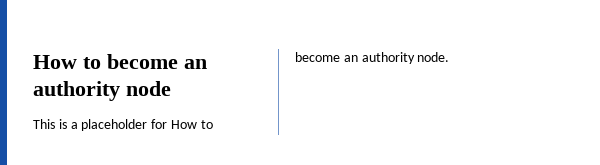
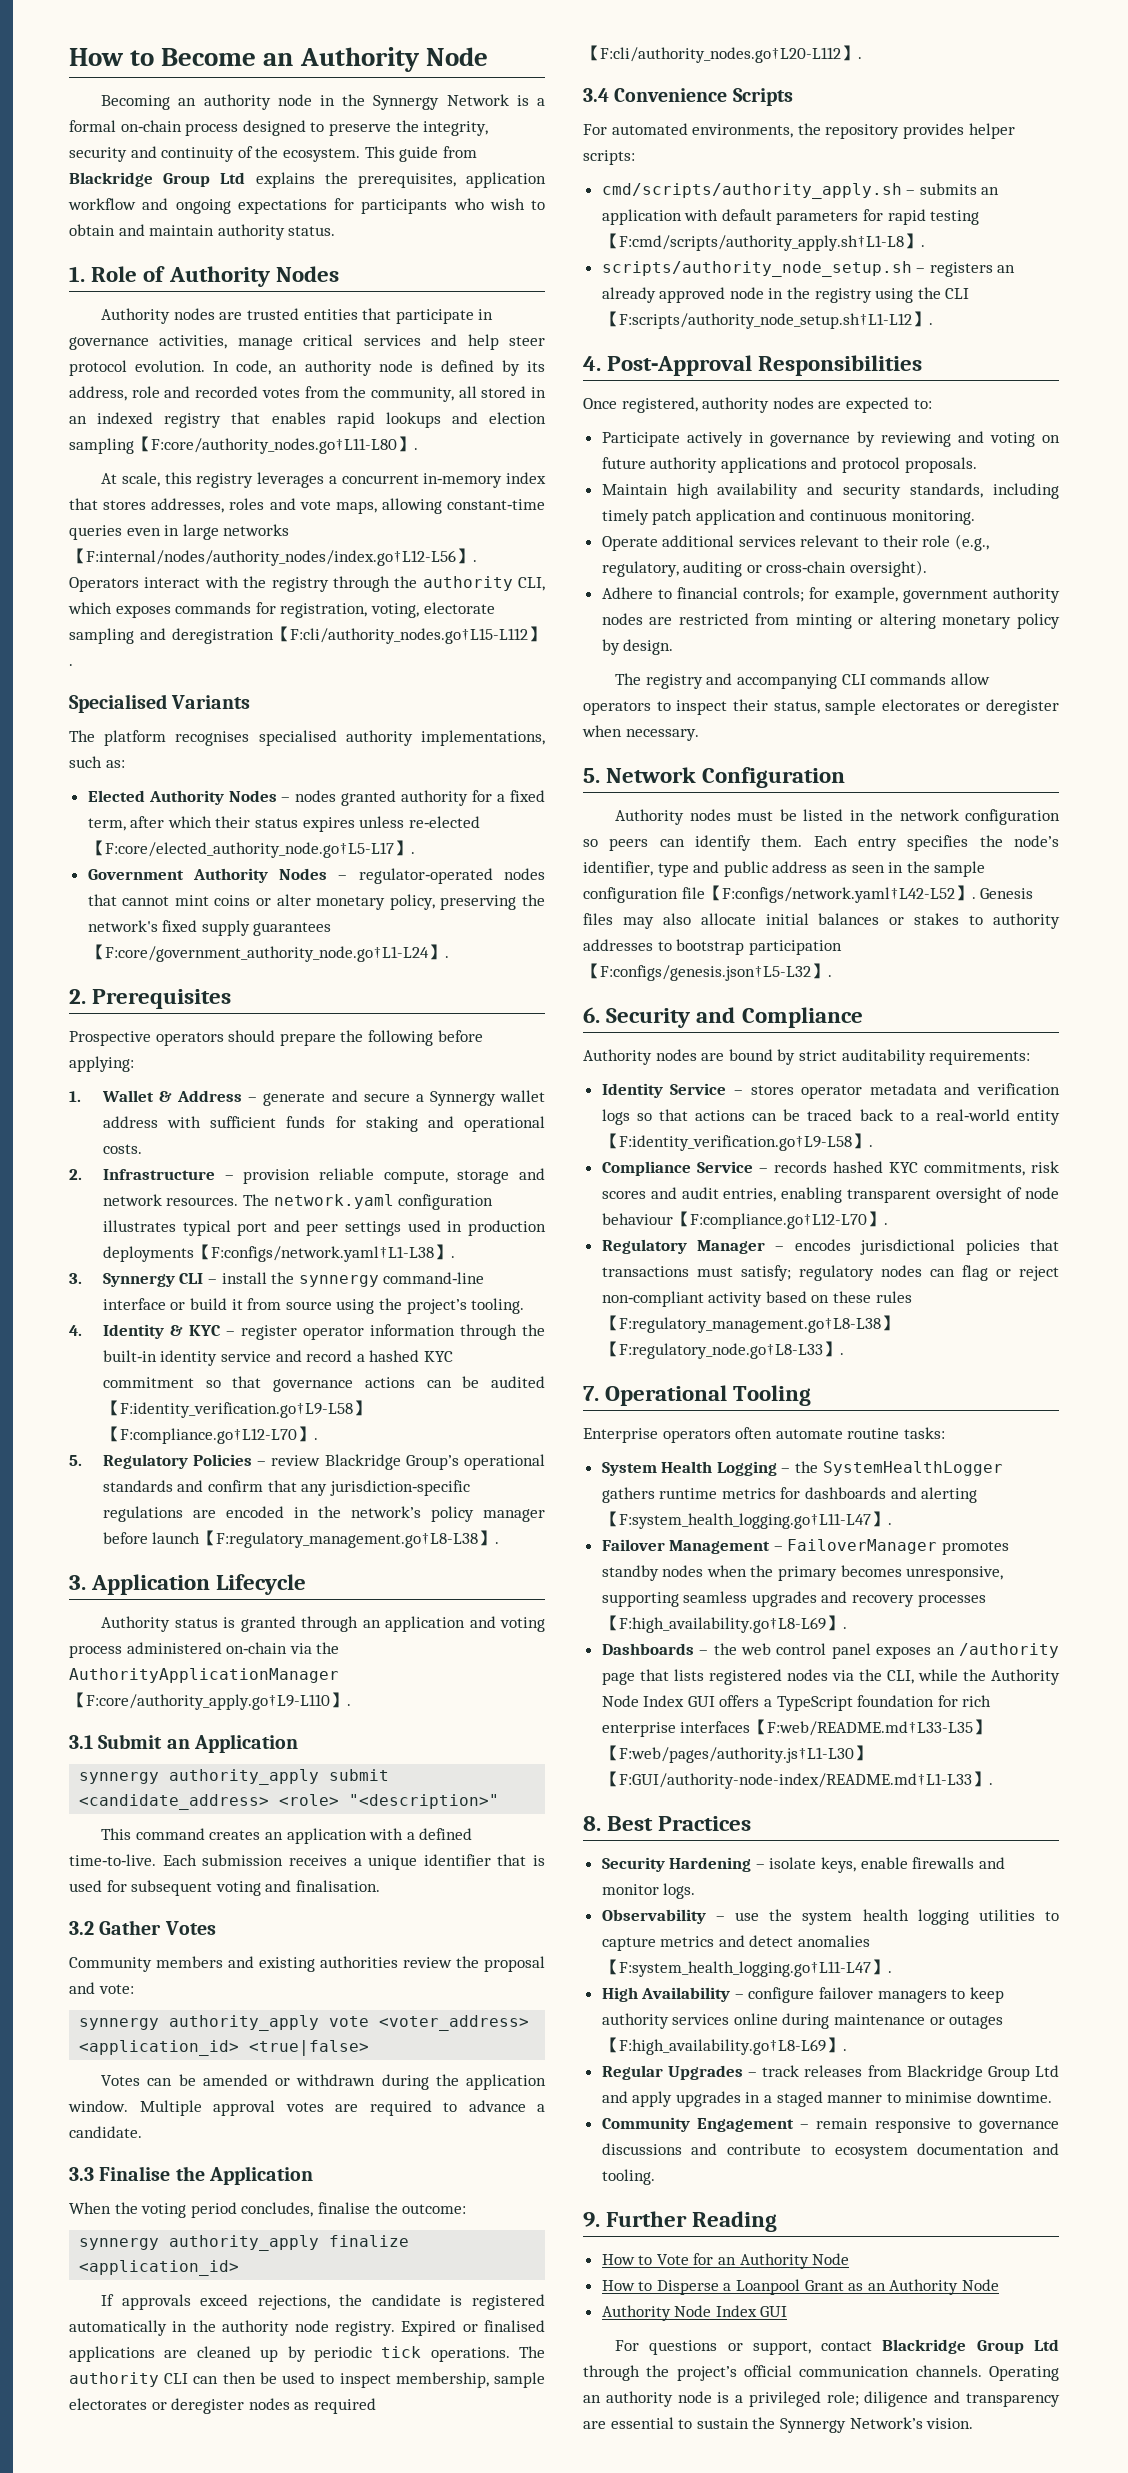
- How to become an authority node
- This is a placeholder for How to become an authority node.
+ How to Become an Authority Node
+ Becoming an authority node in the Synnergy Network is a formal on‑chain process designed to preserve the integrity, security and continuity of the ecosystem. This guide from Blackridge Group Ltd explains the prerequisites, application workflow and ongoing expectations for participants who wish to obtain and maintain authority status.
+ 1. Role of Authority Nodes
+ Authority nodes are trusted entities that participate in governance activities, manage critical services and help steer protocol evolution. In code, an authority node is defined by its address, role and recorded votes from the community, all stored in an indexed registry that enables rapid lookups and election sampling【F:core/authority_nodes.go†L11-L80】.
+ At scale, this registry leverages a concurrent in‑memory index that stores addresses, roles and vote maps, allowing constant‑time queries even in large networks【F:internal/nodes/authority_nodes/index.go†L12-L56】. Operators interact with the registry through the authority CLI, which exposes commands for registration, voting, electorate sampling and deregistration【F:cli/authority_nodes.go†L15-L112】.
+ Specialised Variants
+ The platform recognises specialised authority implementations, such as:
+ Elected Authority Nodes – nodes granted authority for a fixed term, after which their status expires unless re‑elected【F:core/elected_authority_node.go†L5-L17】.
+ Government Authority Nodes – regulator‑operated nodes that cannot mint coins or alter monetary policy, preserving the network's fixed supply guarantees【F:core/government_authority_node.go†L1-L24】.
+ 2. Prerequisites
+ Prospective operators should prepare the following before applying:
+ 1. Wallet & Address – generate and secure a Synnergy wallet address with sufficient funds for staking and operational costs.
+ 2. Infrastructure – provision reliable compute, storage and network resources. The network.yaml configuration illustrates typical port and peer settings used in production deployments【F:configs/network.yaml†L1-L38】.
+ 3. Synnergy CLI – install the synnergy command‑line interface or build it from source using the project’s tooling.
+ 4. Identity & KYC – register operator information through the built‑in identity service and record a hashed KYC commitment so that governance actions can be audited【F:identity_verification.go†L9-L58】【F:compliance.go†L12-L70】.
+ 5. Regulatory Policies – review Blackridge Group’s operational standards and confirm that any jurisdiction‑specific regulations are encoded in the network’s policy manager before launch【F:regulatory_management.go†L8-L38】.
+ 3. Application Lifecycle
+ Authority status is granted through an application and voting process administered on‑chain via the AuthorityApplicationManager【F:core/authority_apply.go†L9-L110】.
+ 3.1 Submit an Application
+ synnergy authority_apply submit <candidate_address> <role> "<description>"
+ This command creates an application with a defined time‑to‑live. Each submission receives a unique identifier that is used for subsequent voting and finalisation.
+ 3.2 Gather Votes
+ Community members and existing authorities review the proposal and vote:
+ synnergy authority_apply vote <voter_address> <application_id> <true|false>
+ Votes can be amended or withdrawn during the application window. Multiple approval votes are required to advance a candidate.
+ 3.3 Finalise the Application
+ When the voting period concludes, finalise the outcome:
+ synnergy authority_apply finalize <application_id>
+ If approvals exceed rejections, the candidate is registered automatically in the authority node registry. Expired or finalised applications are cleaned up by periodic tick operations. The authority CLI can then be used to inspect membership, sample electorates or deregister nodes as required【F:cli/authority_nodes.go†L20-L112】.
+ 3.4 Convenience Scripts
+ For automated environments, the repository provides helper scripts:
+ cmd/scripts/authority_apply.sh – submits an application with default parameters for rapid testing【F:cmd/scripts/authority_apply.sh†L1-L8】.
+ scripts/authority_node_setup.sh – registers an already approved node in the registry using the CLI【F:scripts/authority_node_setup.sh†L1-L12】.
+ 4. Post‑Approval Responsibilities
+ Once registered, authority nodes are expected to:
+ Participate actively in governance by reviewing and voting on future authority applications and protocol proposals.
+ Maintain high availability and security standards, including timely patch application and continuous monitoring.
+ Operate additional services relevant to their role (e.g., regulatory, auditing or cross‑chain oversight).
+ Adhere to financial controls; for example, government authority nodes are restricted from minting or altering monetary policy by design.
+ The registry and accompanying CLI commands allow operators to inspect their status, sample electorates or deregister when necessary.
+ 5. Network Configuration
+ Authority nodes must be listed in the network configuration so peers can identify them. Each entry specifies the node’s identifier, type and public address as seen in the sample configuration file【F:configs/network.yaml†L42-L52】. Genesis files may also allocate initial balances or stakes to authority addresses to bootstrap participation【F:configs/genesis.json†L5-L32】.
+ 6. Security and Compliance
+ Authority nodes are bound by strict auditability requirements:
+ Identity Service – stores operator metadata and verification logs so that actions can be traced back to a real‑world entity【F:identity_verification.go†L9-L58】.
+ Compliance Service – records hashed KYC commitments, risk scores and audit entries, enabling transparent oversight of node behaviour【F:compliance.go†L12-L70】.
+ Regulatory Manager – encodes jurisdictional policies that transactions must satisfy; regulatory nodes can flag or reject non‑compliant activity based on these rules【F:regulatory_management.go†L8-L38】【F:regulatory_node.go†L8-L33】.
+ 7. Operational Tooling
+ Enterprise operators often automate routine tasks:
+ System Health Logging – the SystemHealthLogger gathers runtime metrics for dashboards and alerting【F:system_health_logging.go†L11-L47】.
+ Failover Management – FailoverManager promotes standby nodes when the primary becomes unresponsive, supporting seamless upgrades and recovery processes【F:high_availability.go†L8-L69】.
+ Dashboards – the web control panel exposes an /authority page that lists registered nodes via the CLI, while the Authority Node Index GUI offers a TypeScript foundation for rich enterprise interfaces【F:web/README.md†L33-L35】【F:web/pages/authority.js†L1-L30】【F:GUI/authority-node-index/README.md†L1-L33】.
+ 8. Best Practices
+ Security Hardening – isolate keys, enable firewalls and monitor logs.
+ Observability – use the system health logging utilities to capture metrics and detect anomalies【F:system_health_logging.go†L11-L47】.
+ High Availability – configure failover managers to keep authority services online during maintenance or outages【F:high_availability.go†L8-L69】.
+ Regular Upgrades – track releases from Blackridge Group Ltd and apply upgrades in a staged manner to minimise downtime.
+ Community Engagement – remain responsive to governance discussions and contribute to ecosystem documentation and tooling.
+ 9. Further Reading
+ How to Vote for an Authority Node
+ How to Disperse a Loanpool Grant as an Authority Node
+ Authority Node Index GUI
+ For questions or support, contact Blackridge Group Ltd through the project’s official communication channels. Operating an authority node is a privileged role; diligence and transparency are essential to sustain the Synnergy Network’s vision.

